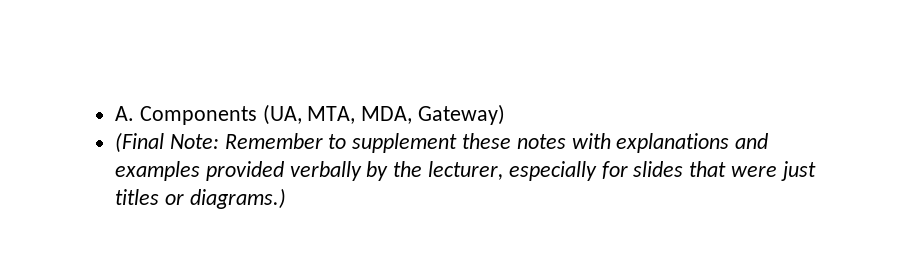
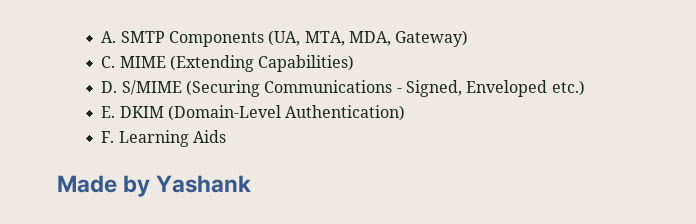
- A. Components (UA, MTA, MDA, Gateway)
+ A. SMTP Components (UA, MTA, MDA, Gateway)
- (Final Note: Remember to supplement these notes with explanations and examples provided verbally by the lecturer, especially for slides that were just titles or diagrams.)
+ C. MIME (Extending Capabilities)
+ D. S/MIME (Securing Communications - Signed, Enveloped etc.)
+ E. DKIM (Domain-Level Authentication)
+ F. Learning Aids
+ Made by Yashank

